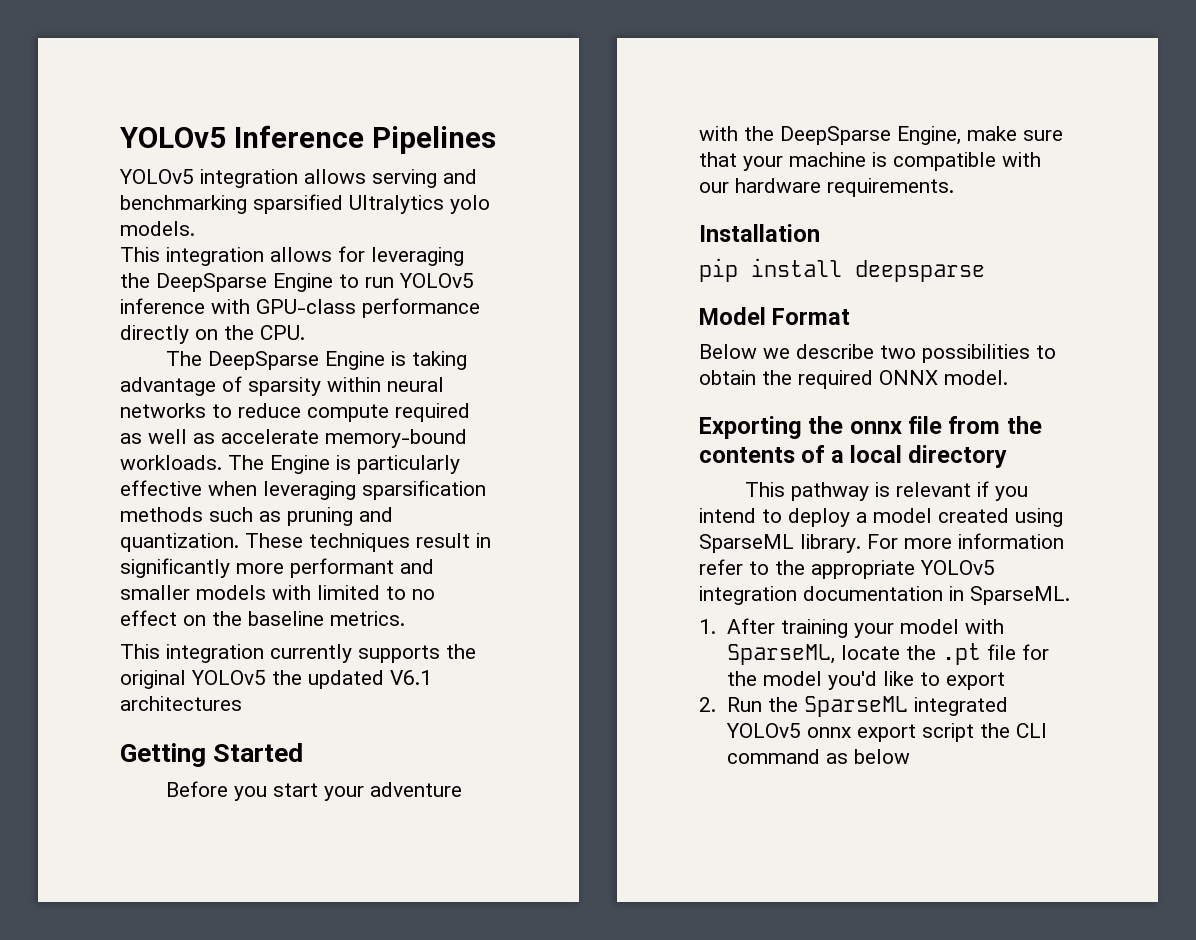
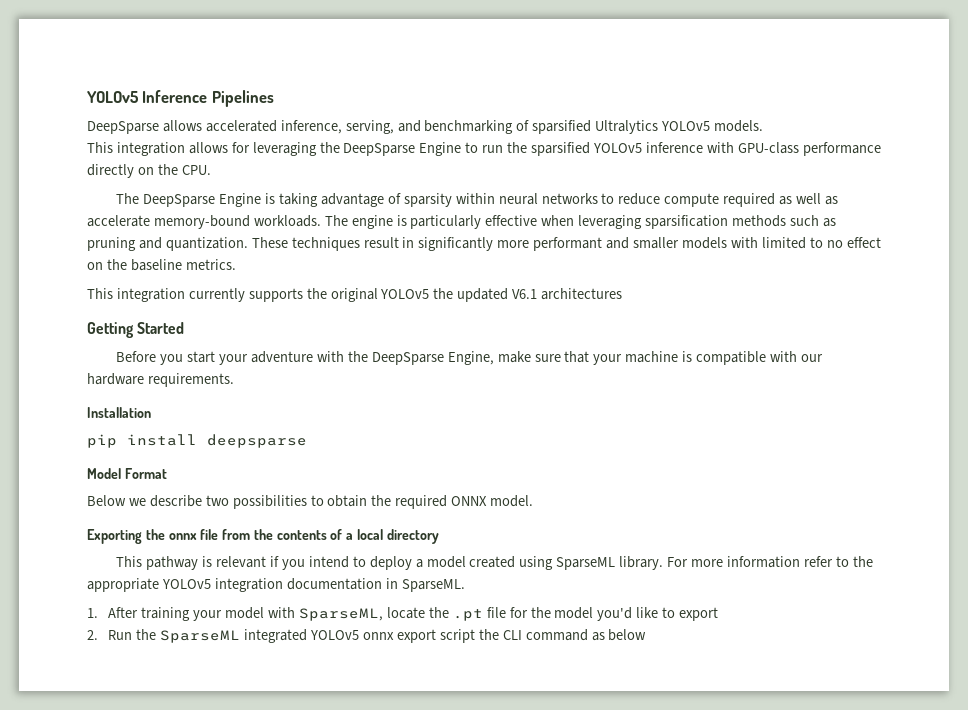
- YOLOv5 integration allows serving and benchmarking sparsified Ultralytics yolo models.
+ DeepSparse allows accelerated inference, serving, and benchmarking of sparsified Ultralytics YOLOv5 models.
- This integration allows for leveraging the DeepSparse Engine to run YOLOv5 inference with GPU-class performance directly on the CPU.
+ This integration allows for leveraging the DeepSparse Engine to run the sparsified YOLOv5 inference with GPU-class performance directly on the CPU.
- The Engine is particularly effective when leveraging sparsification methods such as pruning and quantization.
+ The engine is particularly effective when leveraging sparsification methods such as pruning and quantization.

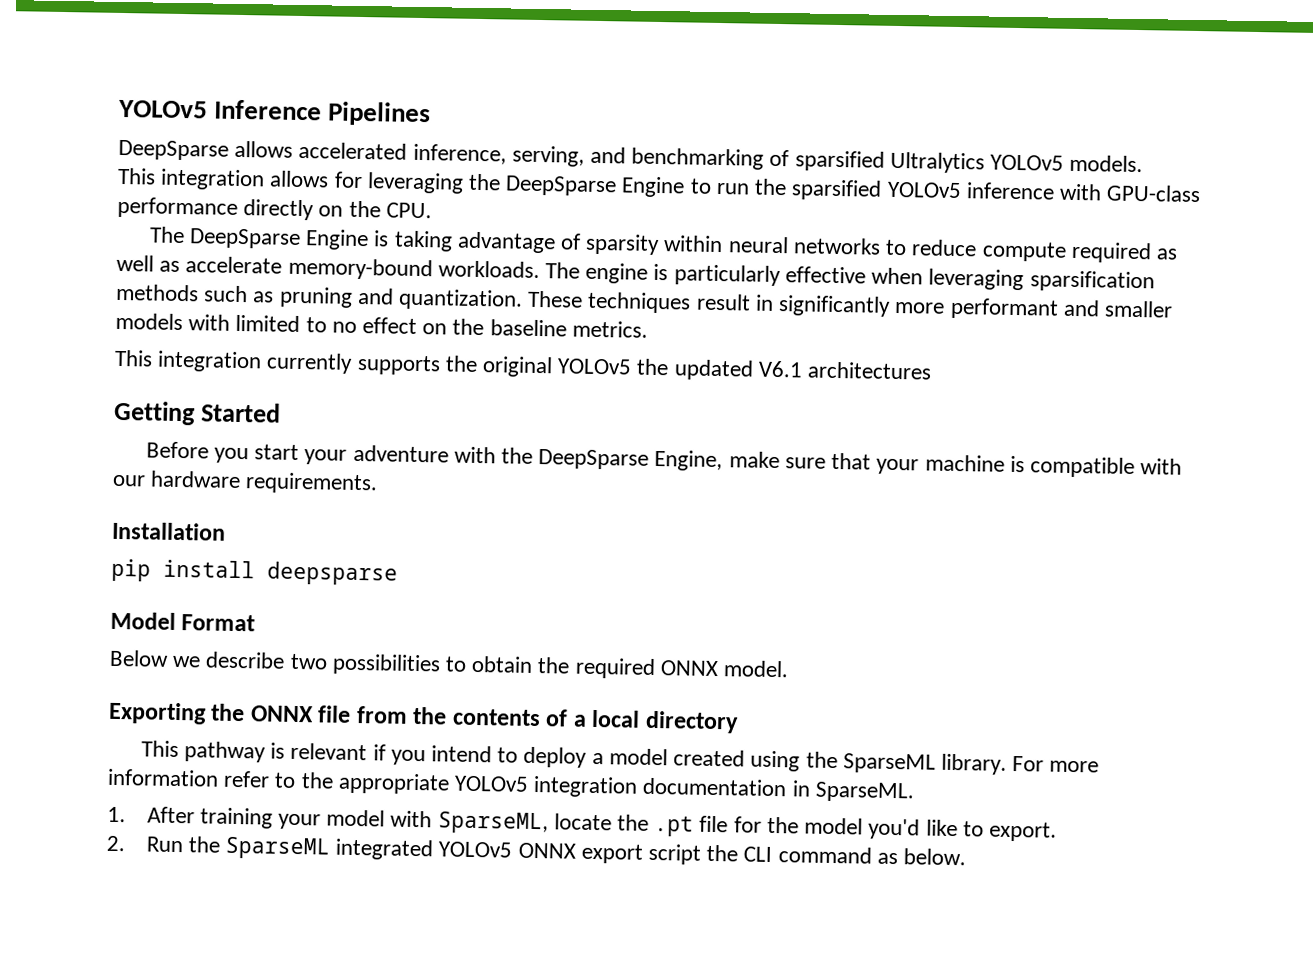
- Exporting the onnx file from the contents of a local directory
+ Exporting the ONNX file from the contents of a local directory
- This pathway is relevant if you intend to deploy a model created using SparseML library.
+ This pathway is relevant if you intend to deploy a model created using the SparseML library.
- 1. After training your model with SparseML, locate the .pt file for the model you'd like to export
+ 1. After training your model with SparseML, locate the .pt file for the model you'd like to export.
- 2. Run the SparseML integrated YOLOv5 onnx export script the CLI command as below
+ 2. Run the SparseML integrated YOLOv5 ONNX export script the CLI command as below.

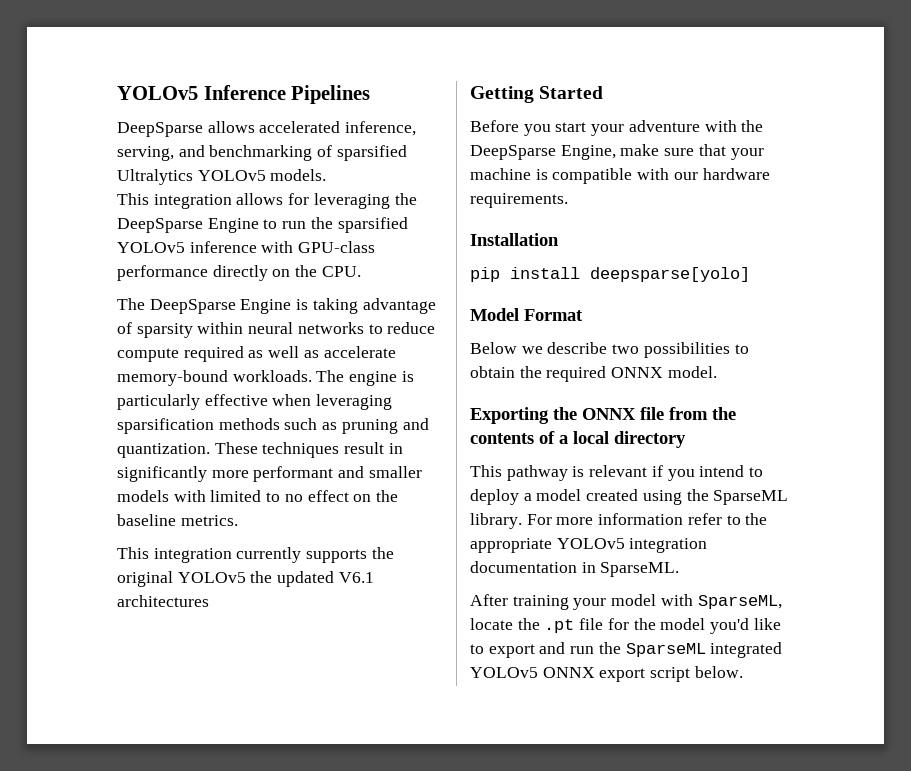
- pip install deepsparse
+ pip install deepsparse[yolo]
- 1. After training your model with SparseML, locate the .pt file for the model you'd like to export.
- 2. Run the SparseML integrated YOLOv5 ONNX export script the CLI command as below.
+ After training your model with SparseML, locate the .pt file for the model you'd like to export and run the SparseML integrated YOLOv5 ONNX export script below.

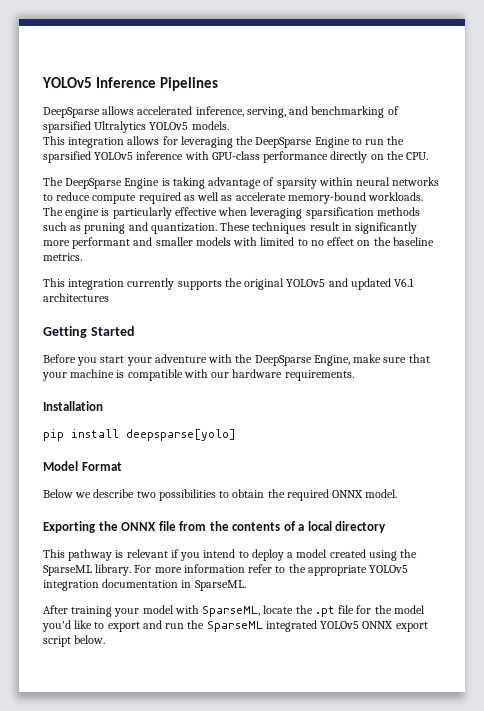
- This integration currently supports the original YOLOv5 the updated V6.1 architectures
+ This integration currently supports the original YOLOv5 and updated V6.1 architectures

